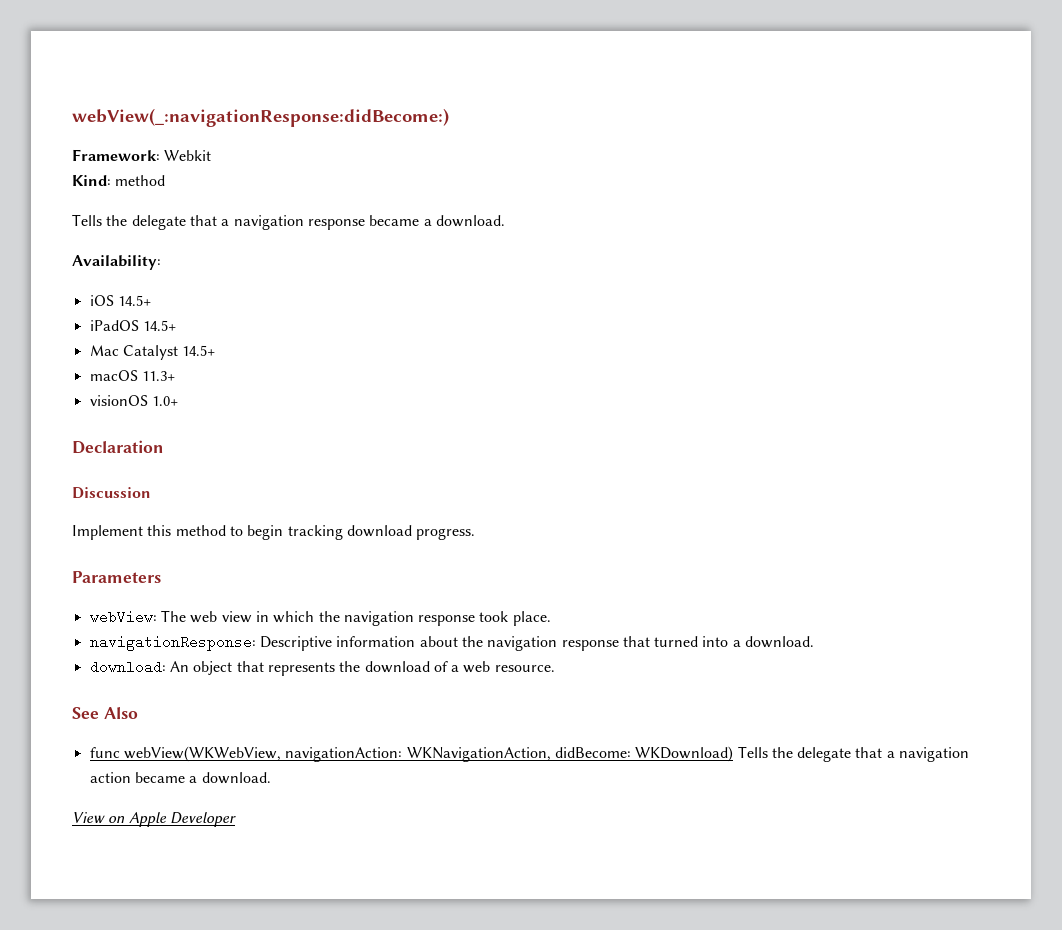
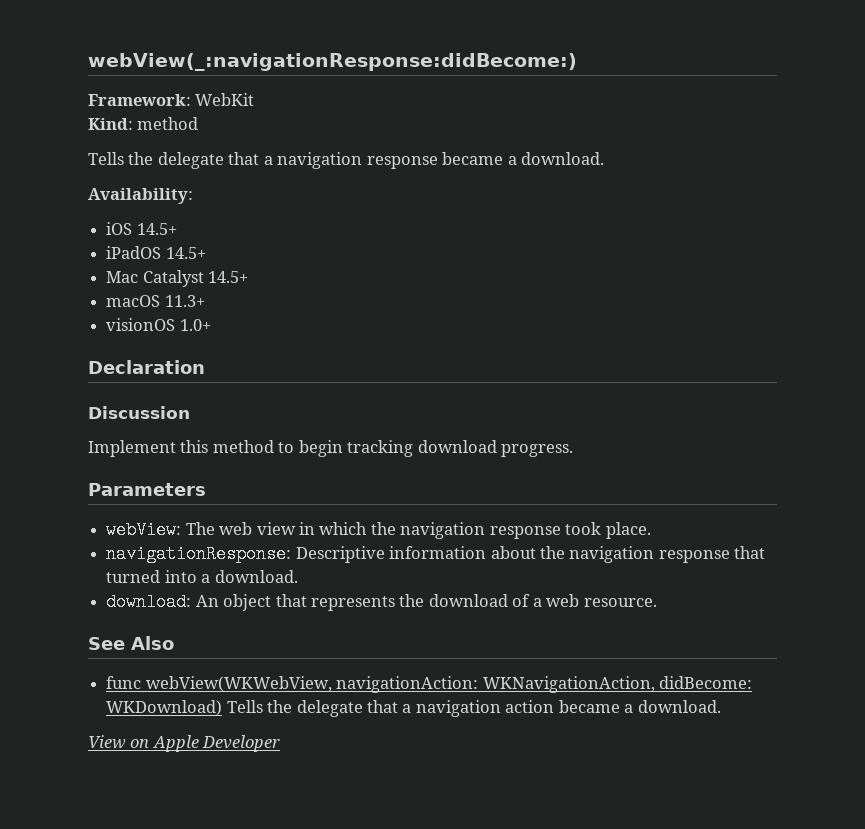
- Framework: Webkit
+ Framework: WebKit

